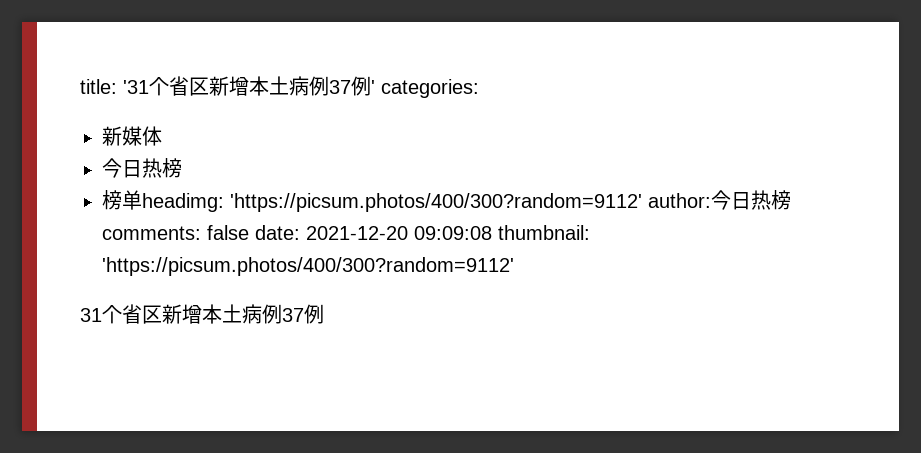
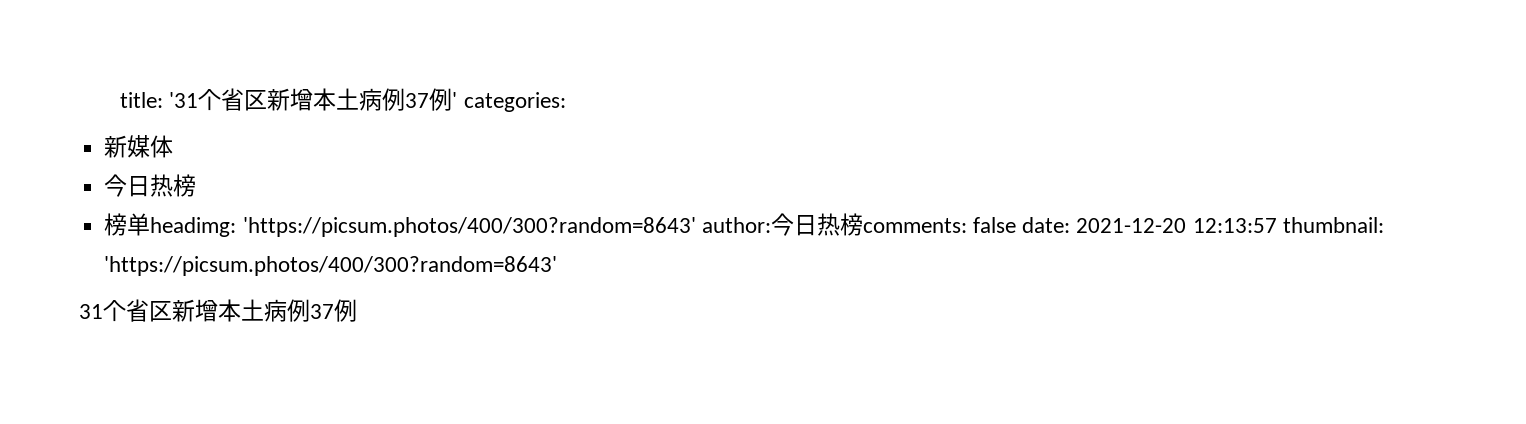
- 榜单headimg: 'https://picsum.photos/400/300?random=9112' author:今日热榜comments: false date: 2021-12-20 09:09:08 thumbnail: 'https://picsum.photos/400/300?random=9112'
+ 榜单headimg: 'https://picsum.photos/400/300?random=8643' author:今日热榜comments: false date: 2021-12-20 12:13:57 thumbnail: 'https://picsum.photos/400/300?random=8643'

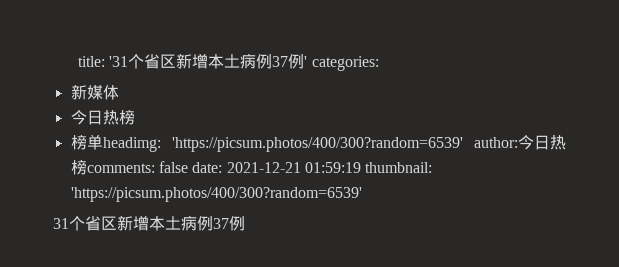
- 榜单headimg: 'https://picsum.photos/400/300?random=8643' author:今日热榜comments: false date: 2021-12-20 12:13:57 thumbnail: 'https://picsum.photos/400/300?random=8643'
+ 榜单headimg: 'https://picsum.photos/400/300?random=6539' author:今日热榜comments: false date: 2021-12-21 01:59:19 thumbnail: 'https://picsum.photos/400/300?random=6539'

